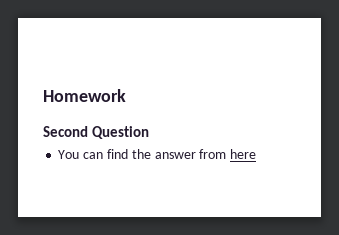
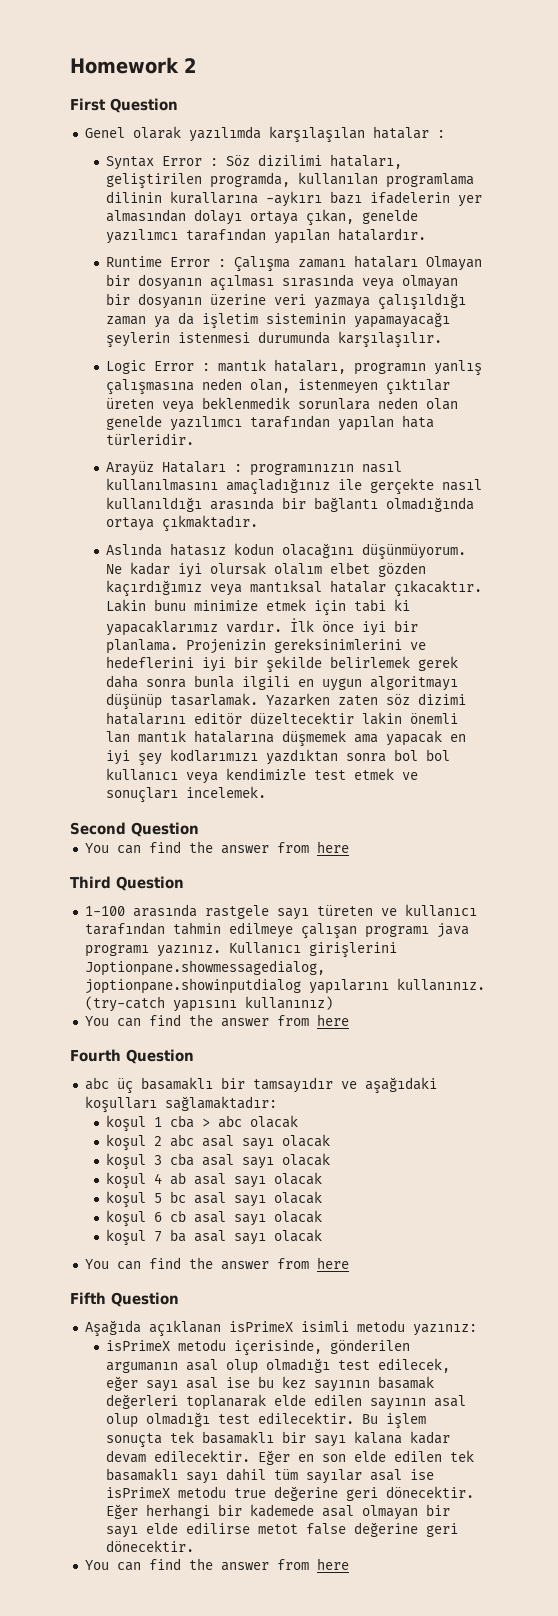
- Homework
+ Homework 2
+ First Question
+ Genel olarak yazılımda karşılaşılan hatalar :
+ Syntax Error : Söz dizilimi hataları, geliştirilen programda, kullanılan programlama dilinin kurallarına -aykırı bazı ifadelerin yer almasından dolayı ortaya çıkan, genelde yazılımcı tarafından yapılan hatalardır.
+ Runtime Error : Çalışma zamanı hataları Olmayan bir dosyanın açılması sırasında veya olmayan bir dosyanın üzerine veri yazmaya çalışıldığı zaman ya da işletim sisteminin yapamayacağı şeylerin istenmesi durumunda karşılaşılır.
+ Logic Error : mantık hataları, programın yanlış çalışmasına neden olan, istenmeyen çıktılar üreten veya beklenmedik sorunlara neden olan genelde yazılımcı tarafından yapılan hata türleridir.
+ Arayüz Hataları : programınızın nasıl kullanılmasını amaçladığınız ile gerçekte nasıl kullanıldığı arasında bir bağlantı olmadığında ortaya çıkmaktadır.
+ Aslında hatasız kodun olacağını düşünmüyorum. Ne kadar iyi olursak olalım elbet gözden kaçırdığımız veya mantıksal hatalar çıkacaktır. Lakin bunu minimize etmek için tabi ki yapacaklarımız vardır. İlk önce iyi bir planlama. Projenizin gereksinimlerini ve hedeflerini iyi bir şekilde belirlemek gerek daha sonra bunla ilgili en uygun algoritmayı düşünüp tasarlamak. Yazarken zaten söz dizimi hatalarını editör düzeltecektir lakin önemli lan mantık hatalarına düşmemek ama yapacak en iyi şey kodlarımızı yazdıktan sonra bol bol kullanıcı veya kendimizle test etmek ve sonuçları incelemek.
+ Third Question
+ 1-100 arasında rastgele sayı türeten ve kullanıcı tarafından tahmin edilmeye çalışan programı java programı yazınız. Kullanıcı girişlerini Joptionpane.showmessagedialog, joptionpane.showinputdialog yapılarını kullanınız. (try-catch yapısını kullanınız)
+ You can find the answer from here
+ Fourth Question
+ abc üç basamaklı bir tamsayıdır ve aşağıdaki koşulları sağlamaktadır:
+ koşul 1 cba > abc olacak
+ koşul 2 abc asal sayı olacak
+ koşul 3 cba asal sayı olacak
+ koşul 4 ab asal sayı olacak
+ koşul 5 bc asal sayı olacak
+ koşul 6 cb asal sayı olacak
+ koşul 7 ba asal sayı olacak
+ You can find the answer from here
+ Fifth Question
+ Aşağıda açıklanan isPrimeX isimli metodu yazınız:
+ isPrimeX metodu içerisinde, gönderilen argumanın asal olup olmadığı test edilecek, eğer sayı asal ise bu kez sayının basamak değerleri toplanarak elde edilen sayının asal olup olmadığı test edilecektir. Bu işlem sonuçta tek basamaklı bir sayı kalana kadar devam edilecektir. Eğer en son elde edilen tek basamaklı sayı dahil tüm sayılar asal ise isPrimeX metodu true değerine geri dönecektir. Eğer herhangi bir kademede asal olmayan bir sayı elde edilirse metot false değerine geri dönecektir.
+ You can find the answer from here

